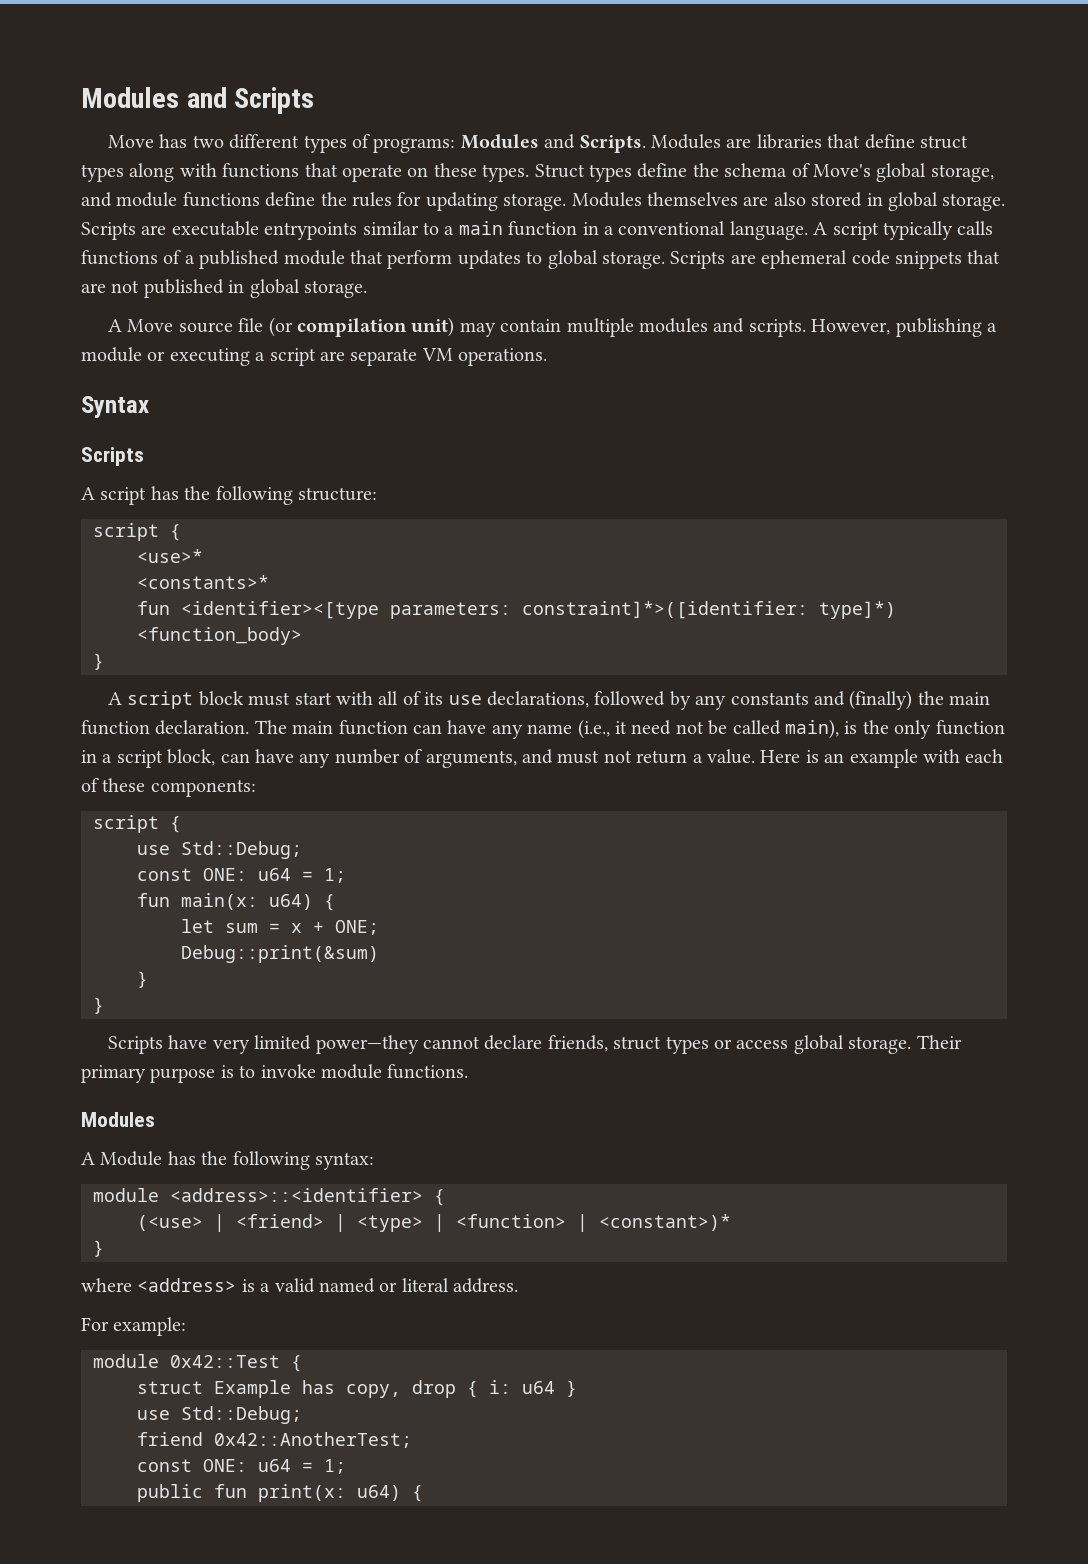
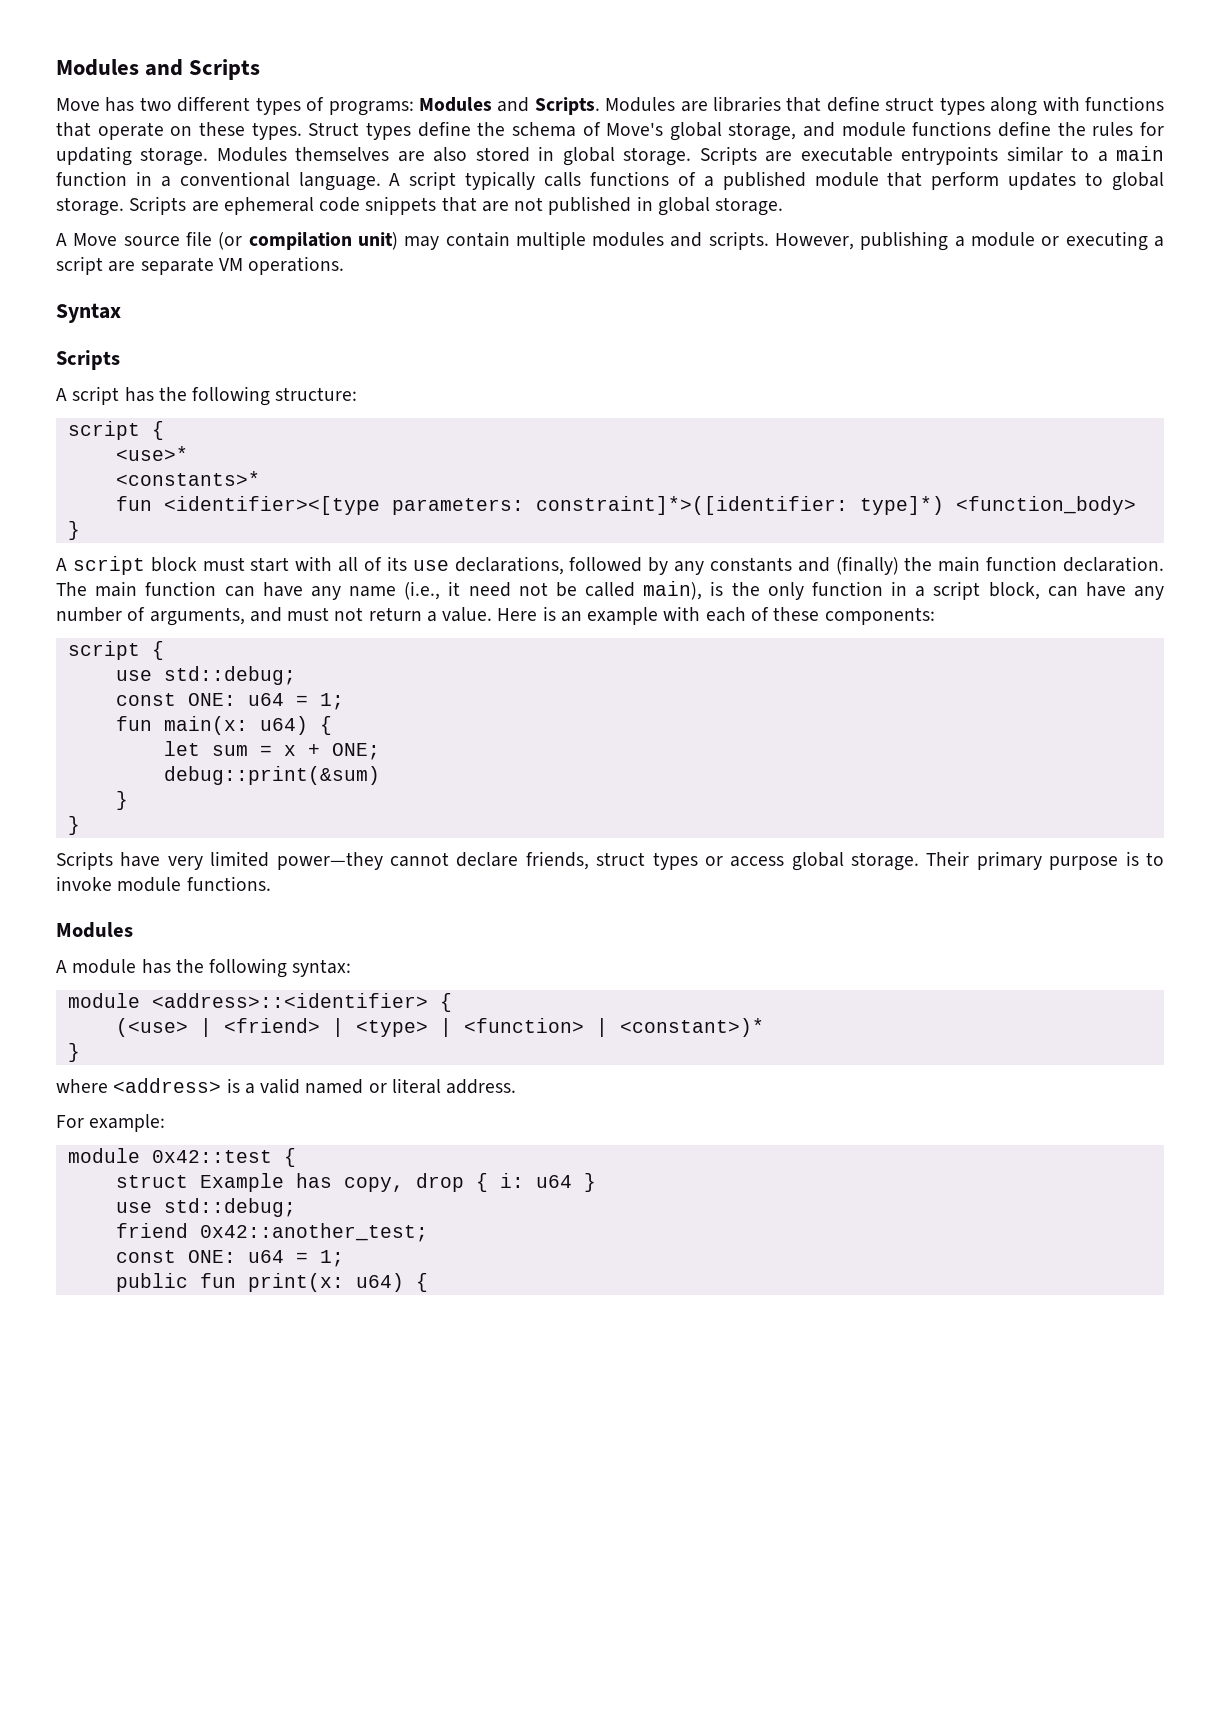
  Here is an example with each of these components:
  script {
- use Std::Debug;
+ use std::debug;
- Debug::print(&sum)
+ debug::print(&sum)
- A Module has the following syntax:
+ A module has the following syntax:
- module 0x42::Test {
+ module 0x42::test {
  struct Example has copy, drop { i: u64 }
- use Std::Debug;
+ use std::debug;
- friend 0x42::AnotherTest;
+ friend 0x42::another_test;

